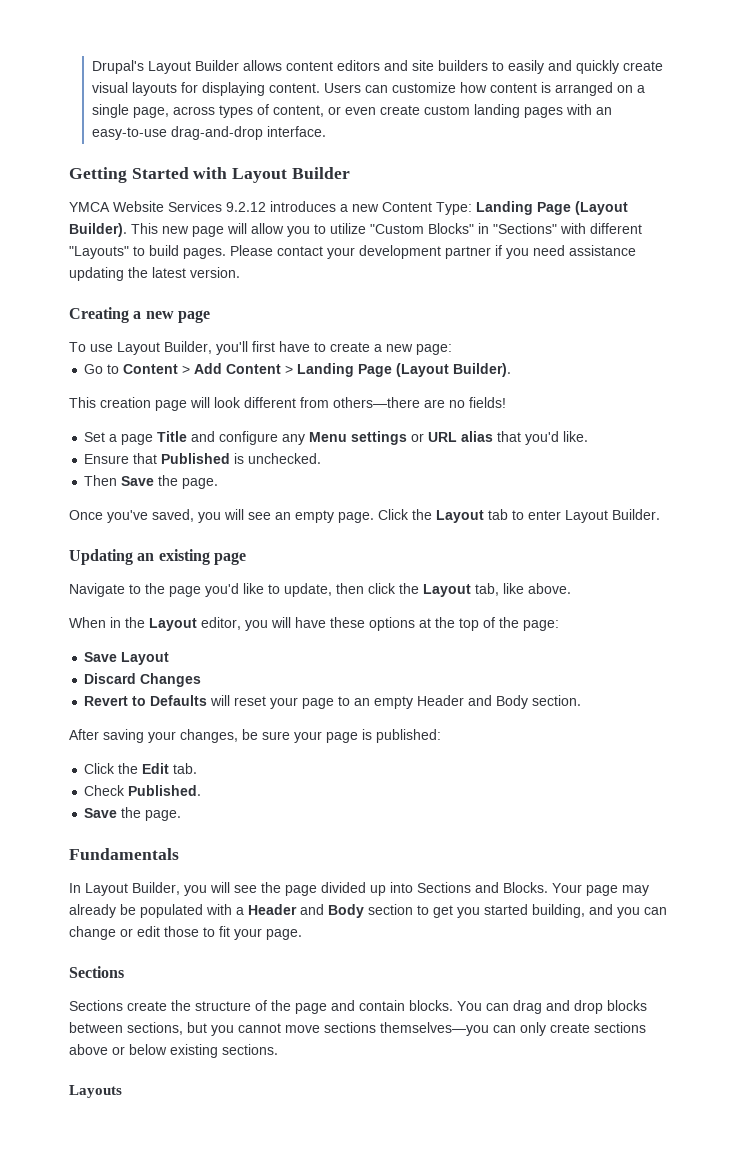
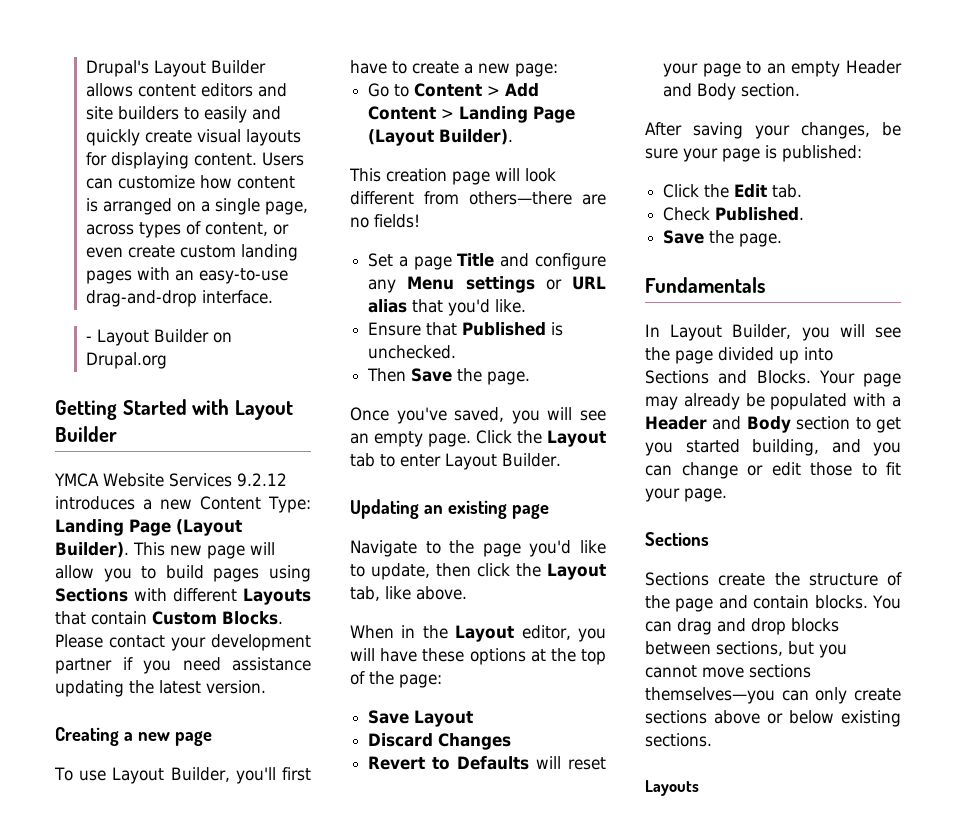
+ - Layout Builder on Drupal.org
- This new page will allow you to utilize "Custom Blocks" in "Sections" with different "Layouts" to build pages.
+ This new page will allow you to build pages using Sections with different Layouts that contain Custom Blocks.

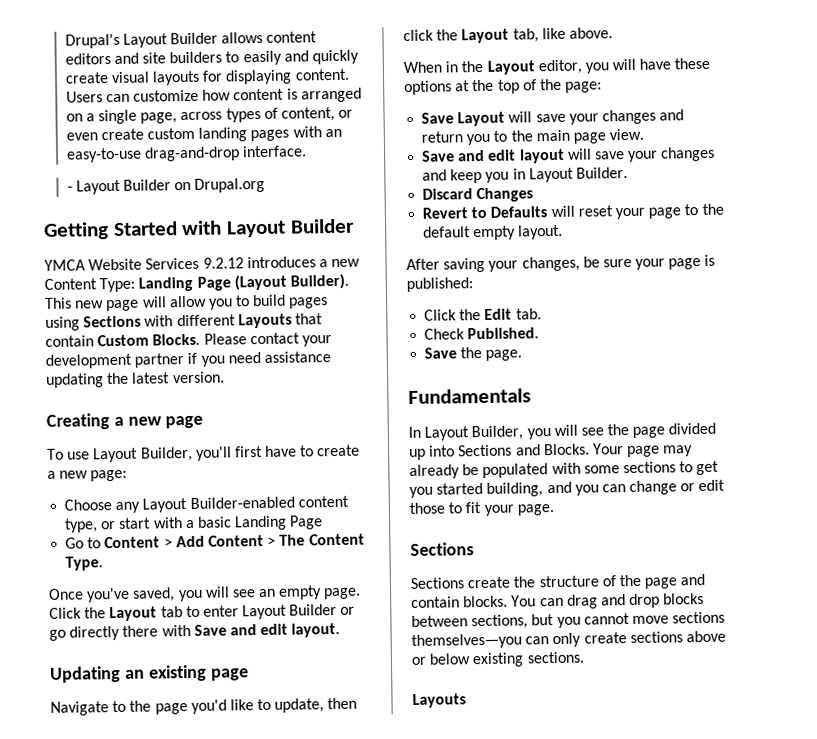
+ Choose any Layout Builder-enabled content type, or start with a basic Landing Page
- Go to Content > Add Content > Landing Page (Layout Builder).
- This creation page will look different from others—there are no fields!
- Set a page Title and configure any Menu settings or URL alias that you'd like.
- Ensure that Published is unchecked.
- Then Save the page.
+ Go to Content > Add Content > The Content Type.
- Click the Layout tab to enter Layout Builder.
+ Click the Layout tab to enter Layout Builder or go directly there with Save and edit layout.
- Save Layout
+ Save Layout will save your changes and return you to the main page view.
+ Save and edit layout will save your changes and keep you in Layout Builder.
- Revert to Defaults will reset your page to an empty Header and Body section.
+ Revert to Defaults will reset your page to the default empty layout.
- Your page may already be populated with a Header and Body section to get you started building, and you can change or edit those to fit your page.
+ Your page may already be populated with some sections to get you started building, and you can change or edit those to fit your page.

